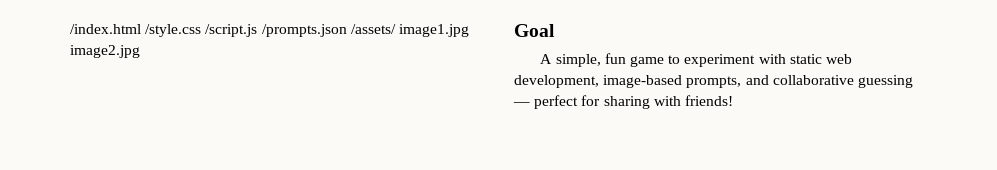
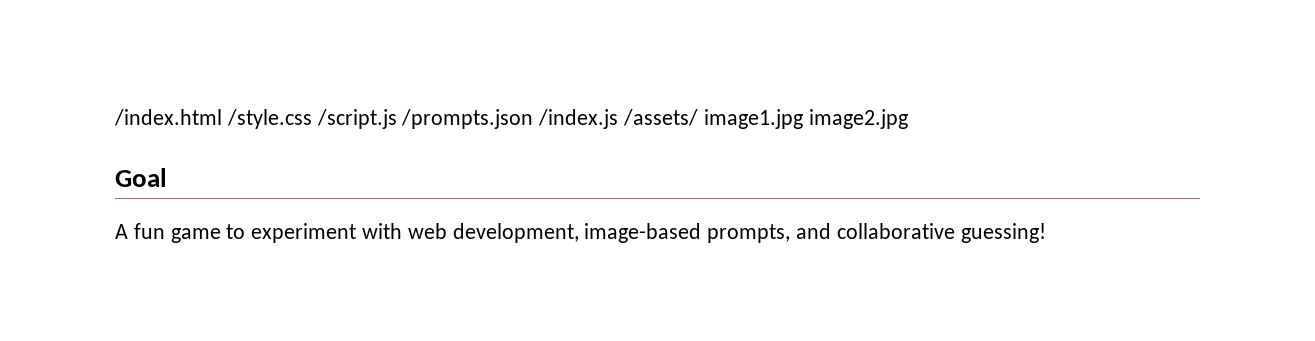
- /index.html /style.css /script.js /prompts.json /assets/ image1.jpg image2.jpg
+ /index.html /style.css /script.js /prompts.json /index.js /assets/ image1.jpg image2.jpg
- A simple, fun game to experiment with static web development, image-based prompts, and collaborative guessing — perfect for sharing with friends!
+ A fun game to experiment with web development, image-based prompts, and collaborative guessing!

